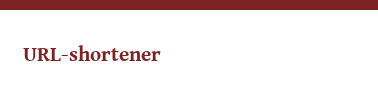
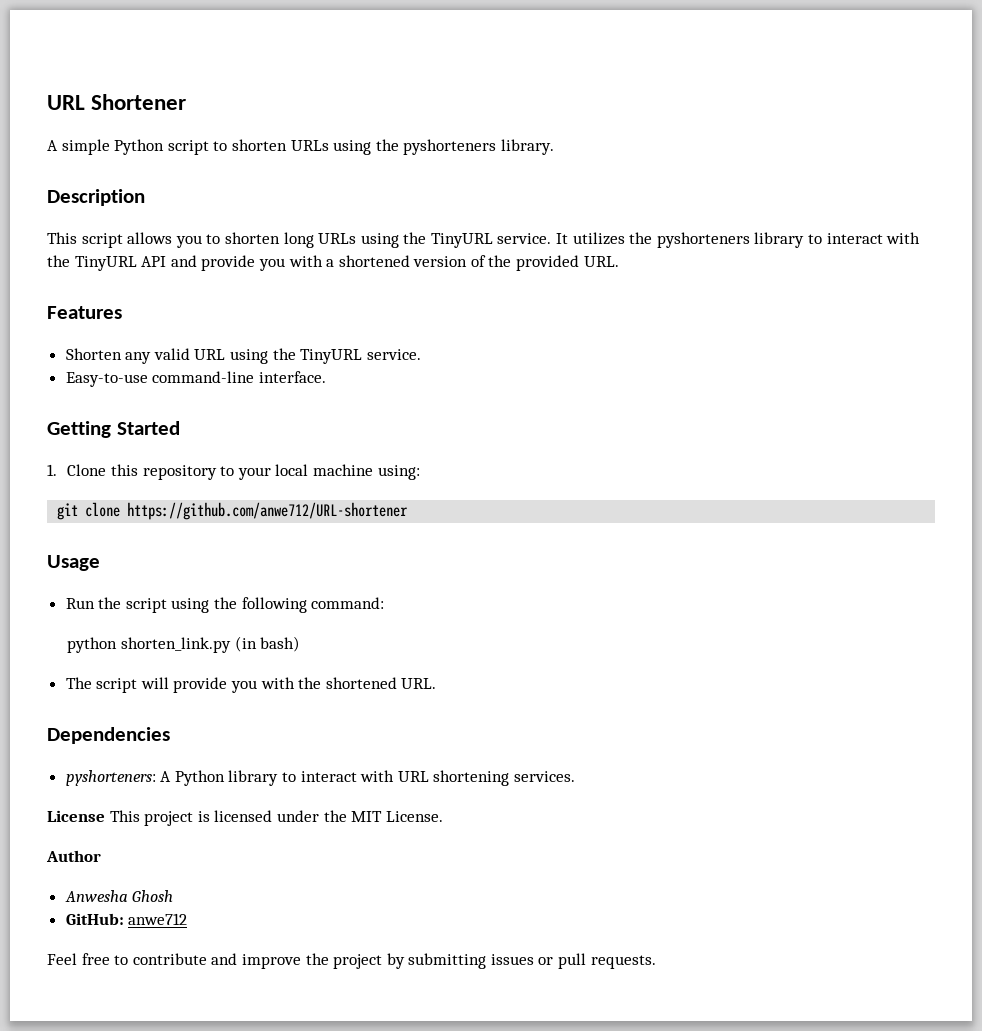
- URL-shortener
+ URL Shortener
+ A simple Python script to shorten URLs using the pyshorteners library.
+ Description
+ This script allows you to shorten long URLs using the TinyURL service. It utilizes the pyshorteners library to interact with the TinyURL API and provide you with a shortened version of the provided URL.
+ Features
+ Shorten any valid URL using the TinyURL service.
+ Easy-to-use command-line interface.
+ Getting Started
+ 1. Clone this repository to your local machine using:
+ git clone https://github.com/anwe712/URL-shortener
+ Usage
+ Run the script using the following command:
+ python shorten_link.py (in bash)
+ The script will provide you with the shortened URL.
+ Dependencies
+ pyshorteners: A Python library to interact with URL shortening services.
+ License This project is licensed under the MIT License.
+ Author
+ Anwesha Ghosh
+ GitHub: anwe712
+ Feel free to contribute and improve the project by submitting issues or pull requests.

